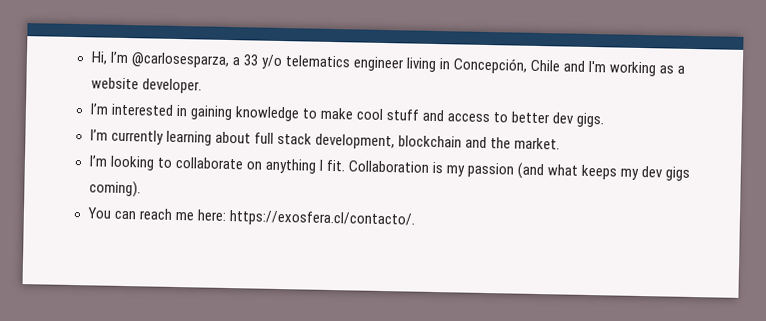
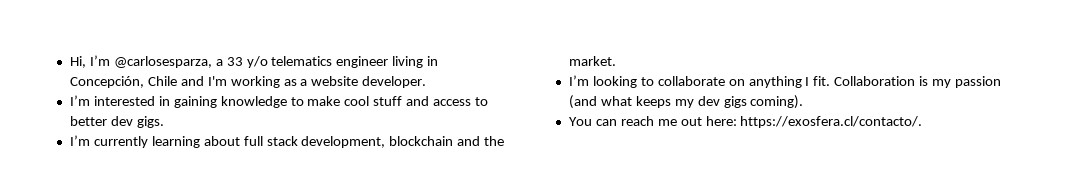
- You can reach me here: https://exosfera.cl/contacto/.
+ You can reach me out here: https://exosfera.cl/contacto/.

